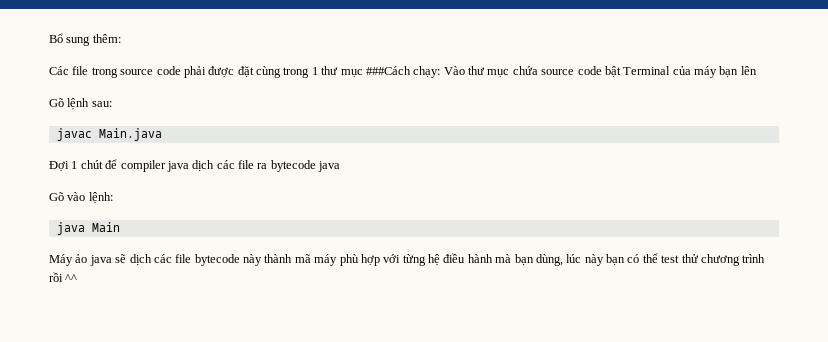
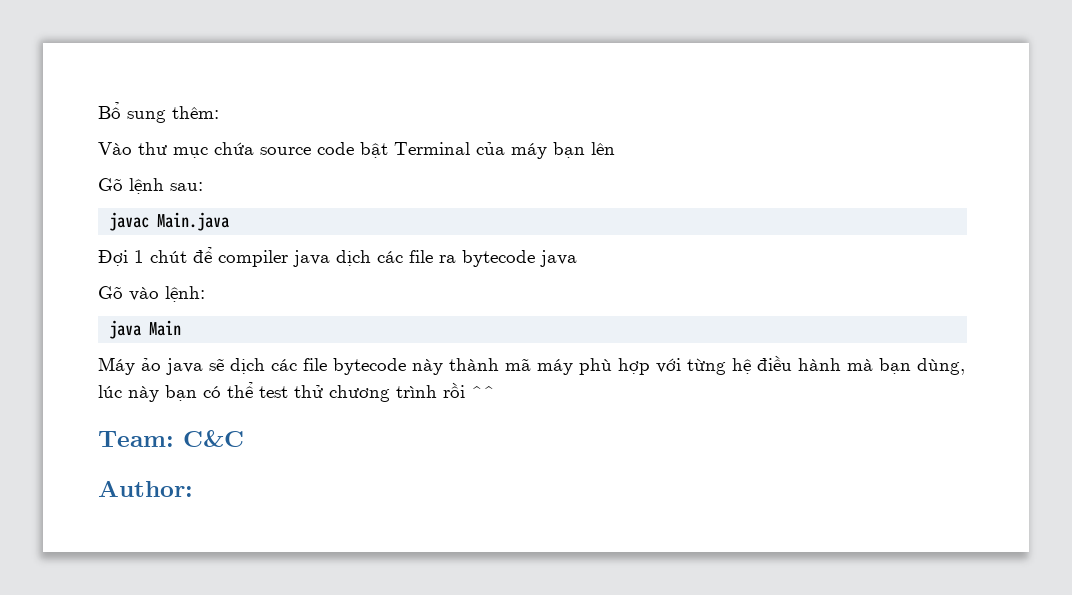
- Các file trong source code phải được đặt cùng trong 1 thư mục ###Cách chạy: Vào thư mục chứa source code bật Terminal của máy bạn lên
+ Vào thư mục chứa source code bật Terminal của máy bạn lên
+ Team: C&C
+ Author:

